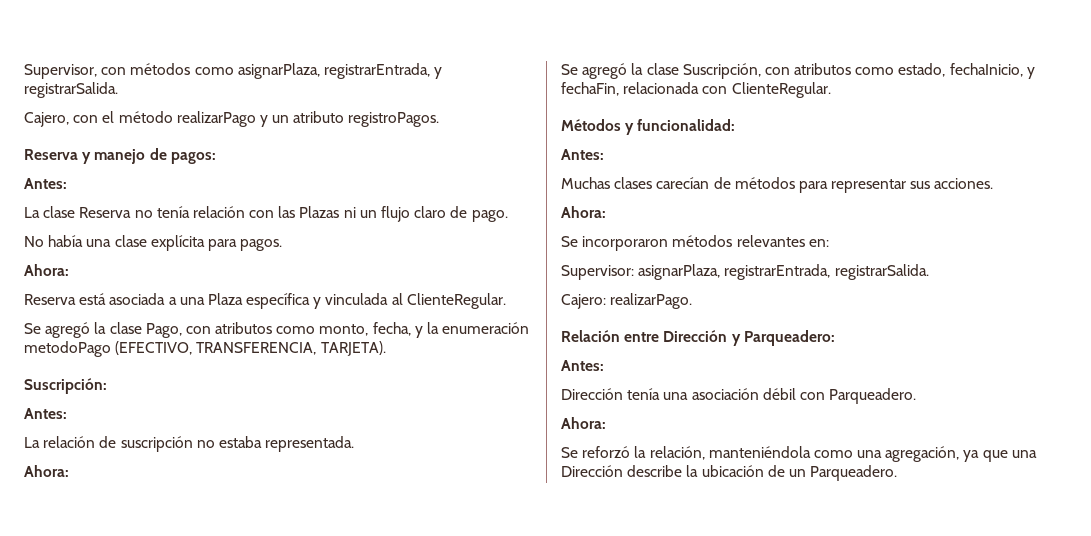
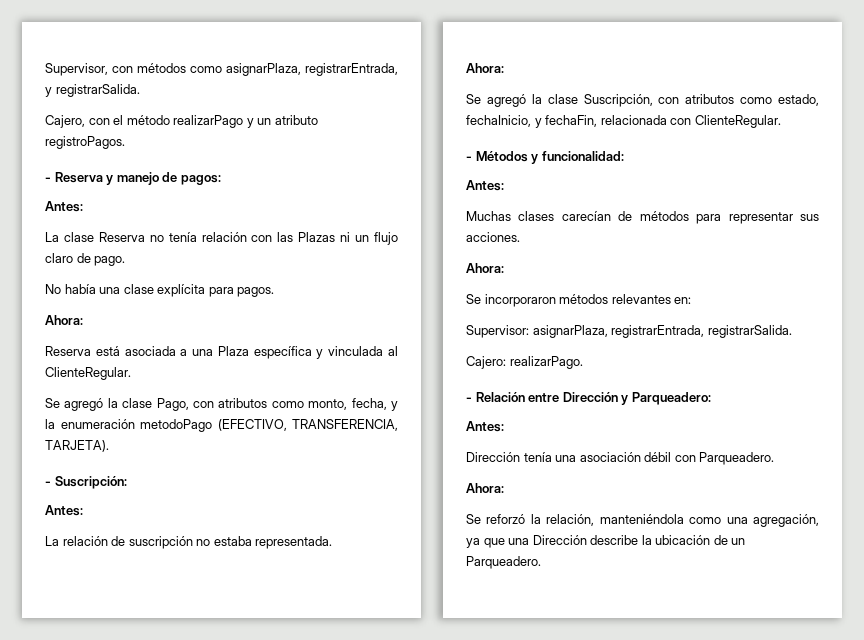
- Reserva y manejo de pagos:
+ - Reserva y manejo de pagos:
- Suscripción:
+ - Suscripción:
- Métodos y funcionalidad:
+ - Métodos y funcionalidad:
- Relación entre Dirección y Parqueadero:
+ - Relación entre Dirección y Parqueadero:

